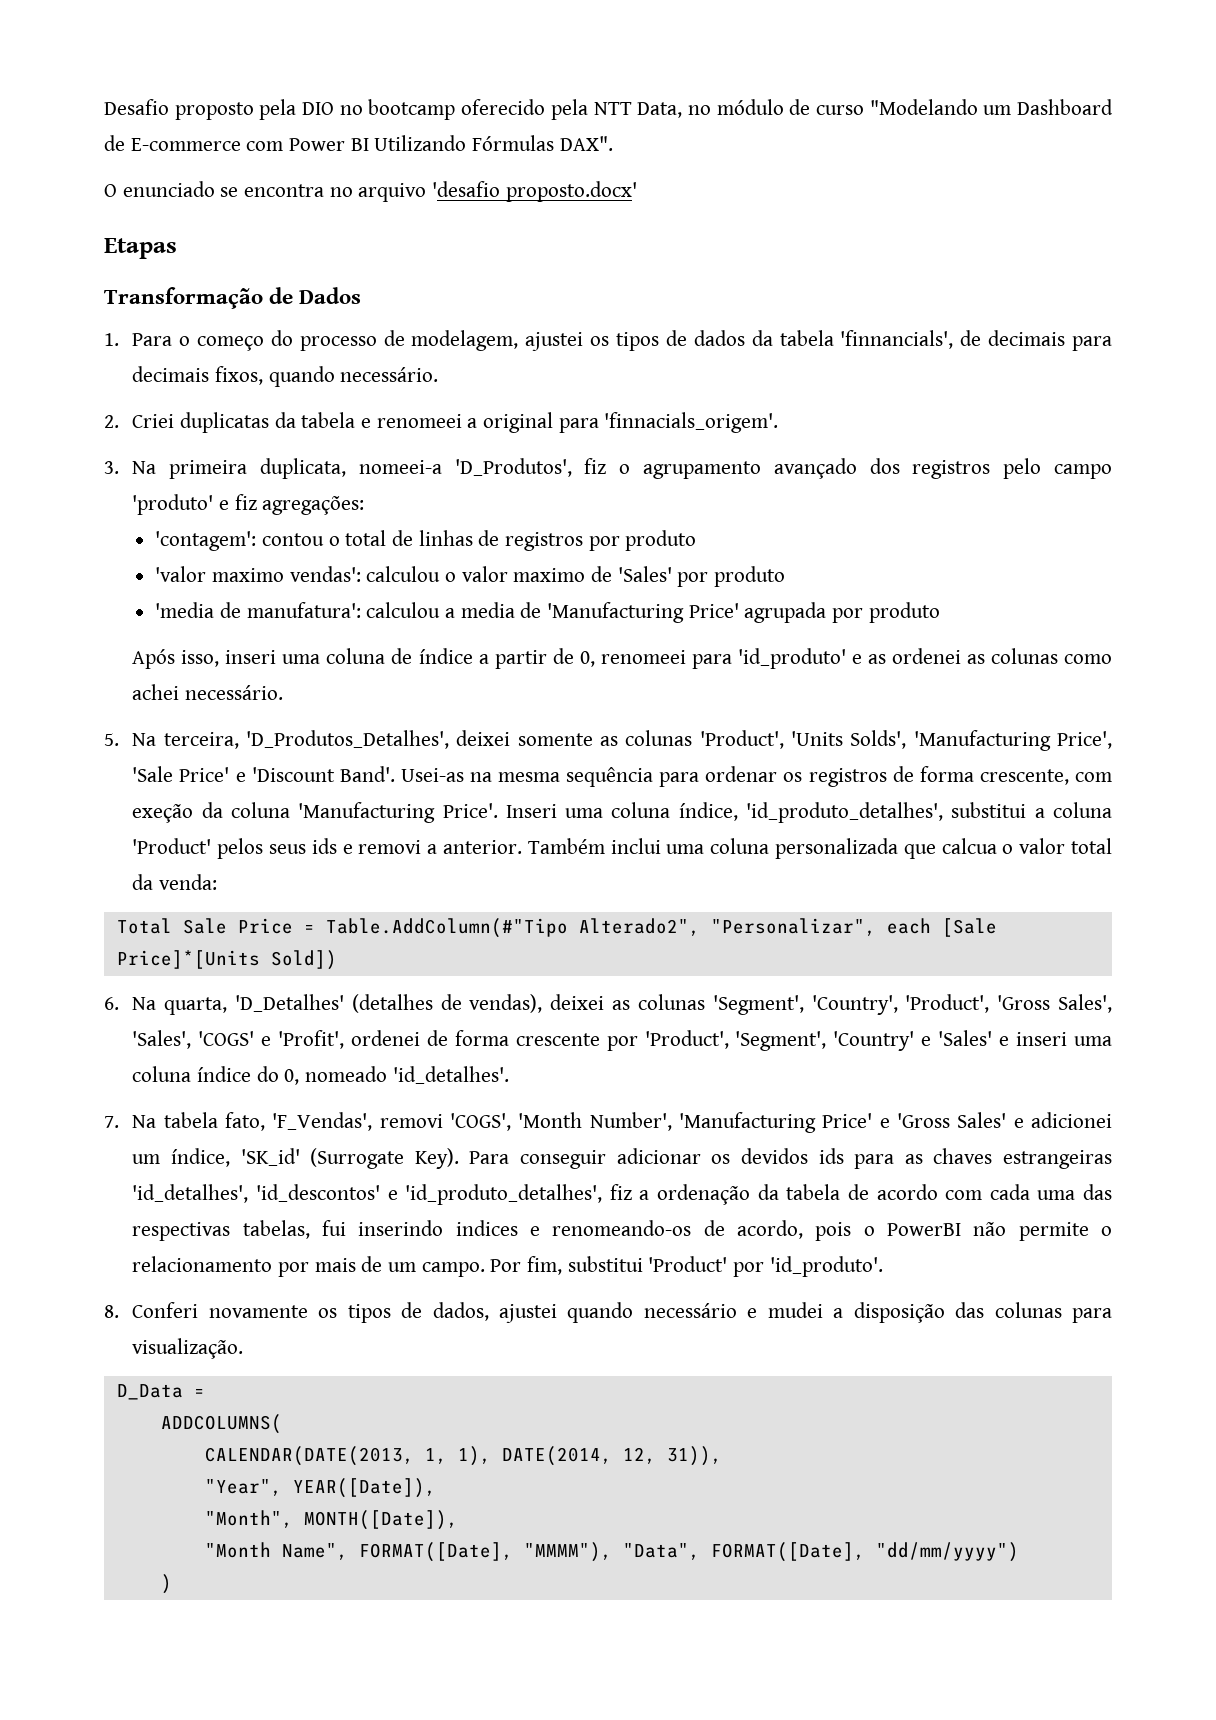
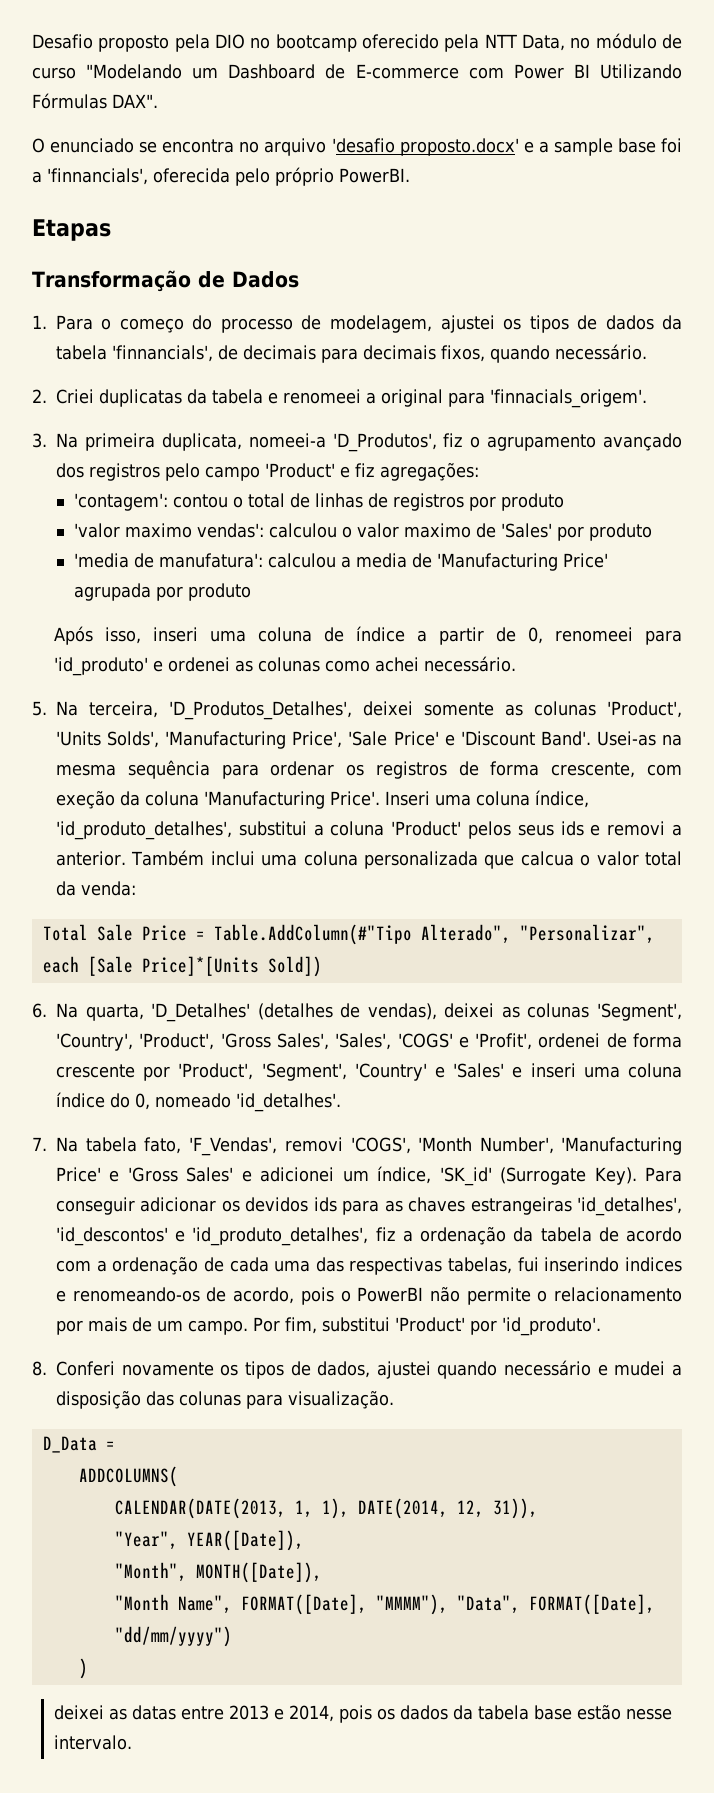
- O enunciado se encontra no arquivo 'desafio proposto.docx'
+ O enunciado se encontra no arquivo 'desafio proposto.docx' e a sample base foi a 'finnancials', oferecida pelo próprio PowerBI.
- 3. Na primeira duplicata, nomeei-a 'D_Produtos', fiz o agrupamento avançado dos registros pelo campo 'produto' e fiz agregações:
+ 3. Na primeira duplicata, nomeei-a 'D_Produtos', fiz o agrupamento avançado dos registros pelo campo 'Product' e fiz agregações:
- Após isso, inseri uma coluna de índice a partir de 0, renomeei para 'id_produto' e as ordenei as colunas como achei necessário.
+ Após isso, inseri uma coluna de índice a partir de 0, renomeei para 'id_produto' e ordenei as colunas como achei necessário.
- Total Sale Price = Table.AddColumn(#"Tipo Alterado2", "Personalizar", each [Sale Price]*[Units Sold])
+ Total Sale Price = Table.AddColumn(#"Tipo Alterado", "Personalizar", each [Sale Price]*[Units Sold])
- Para conseguir adicionar os devidos ids para as chaves estrangeiras 'id_detalhes', 'id_descontos' e 'id_produto_detalhes', fiz a ordenação da tabela de acordo com cada uma das respectivas tabelas, fui inserindo indices e renomeando-os de acordo, pois o PowerBI não permite o relacionamento por mais de um campo.
+ Para conseguir adicionar os devidos ids para as chaves estrangeiras 'id_detalhes', 'id_descontos' e 'id_produto_detalhes', fiz a ordenação da tabela de acordo com a ordenação de cada uma das respectivas tabelas, fui inserindo indices e renomeando-os de acordo, pois o PowerBI não permite o relacionamento por mais de um campo.
+ deixei as datas entre 2013 e 2014, pois os dados da tabela base estão nesse intervalo.

